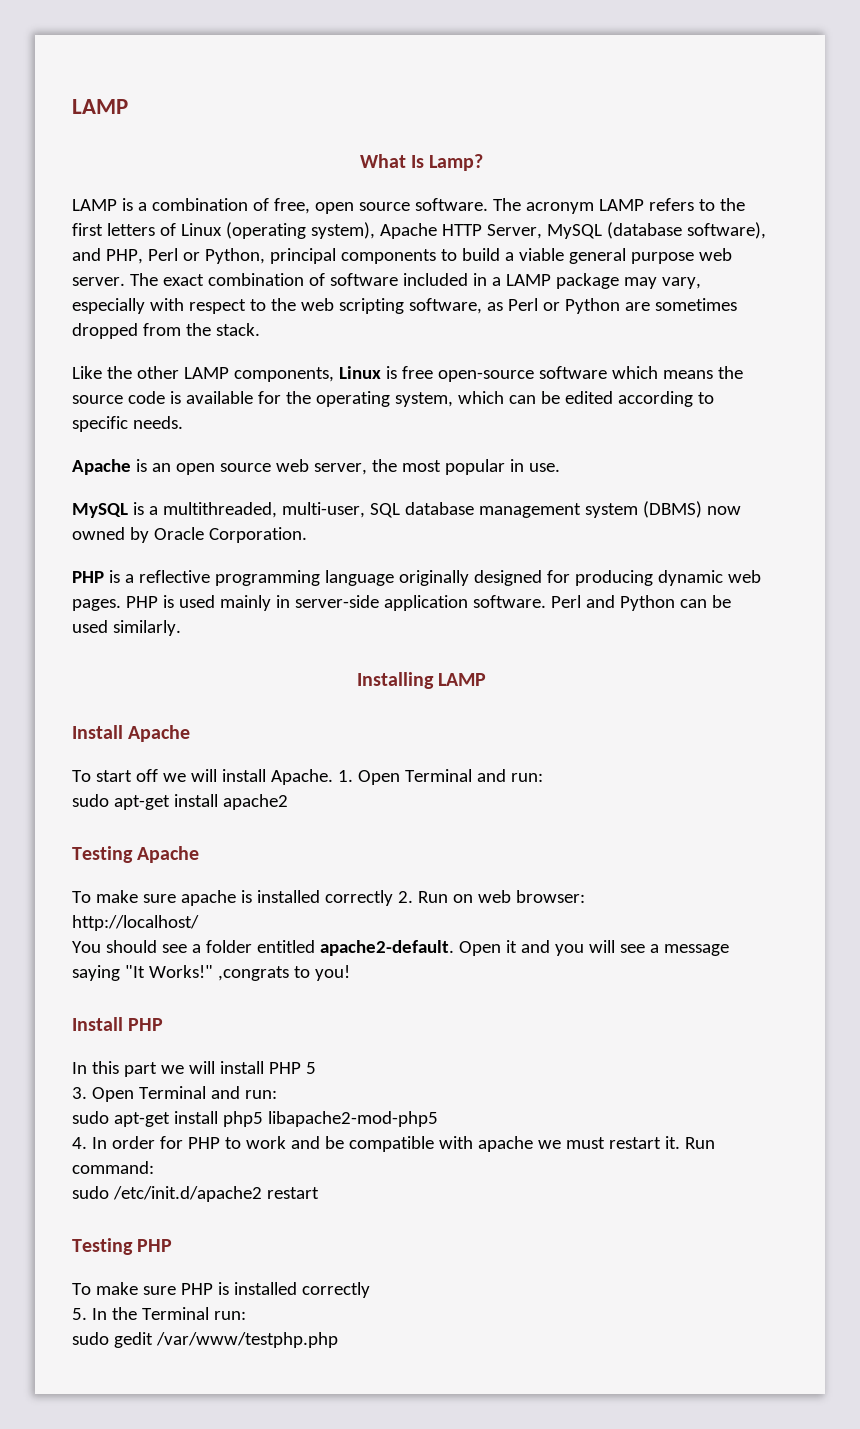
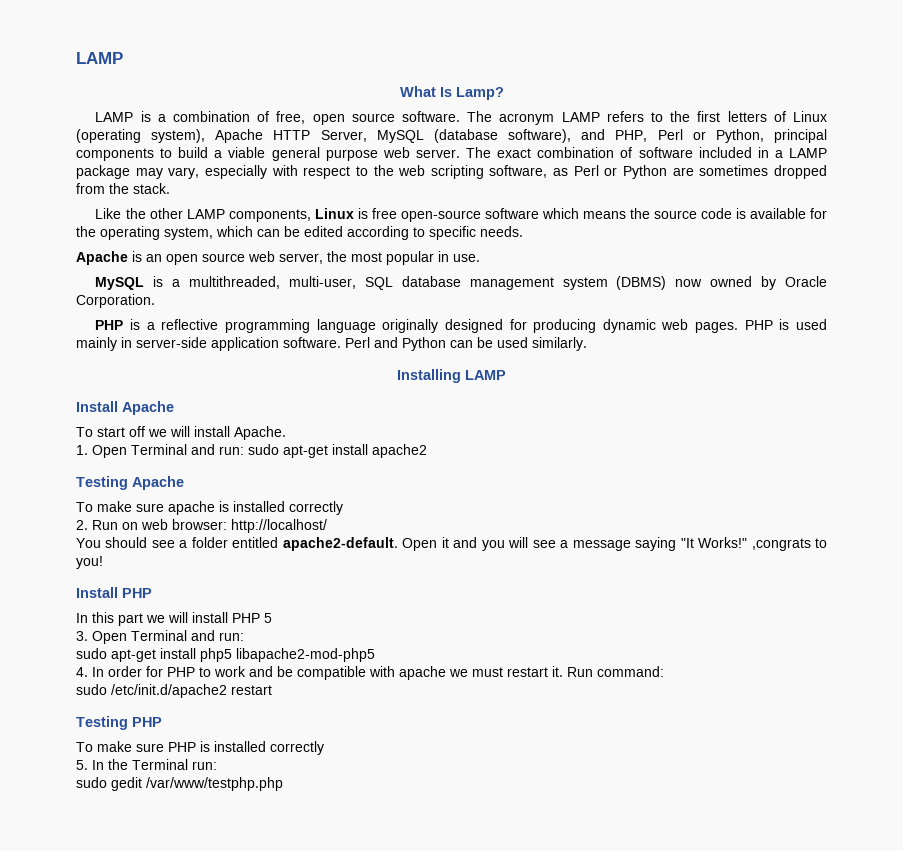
- To start off we will install Apache. 1. Open Terminal and run:
- sudo apt-get install apache2
+ To start off we will install Apache.
+ 1. Open Terminal and run: sudo apt-get install apache2
- To make sure apache is installed correctly 2. Run on web browser:
- http://localhost/
+ To make sure apache is installed correctly
+ 2. Run on web browser: http://localhost/

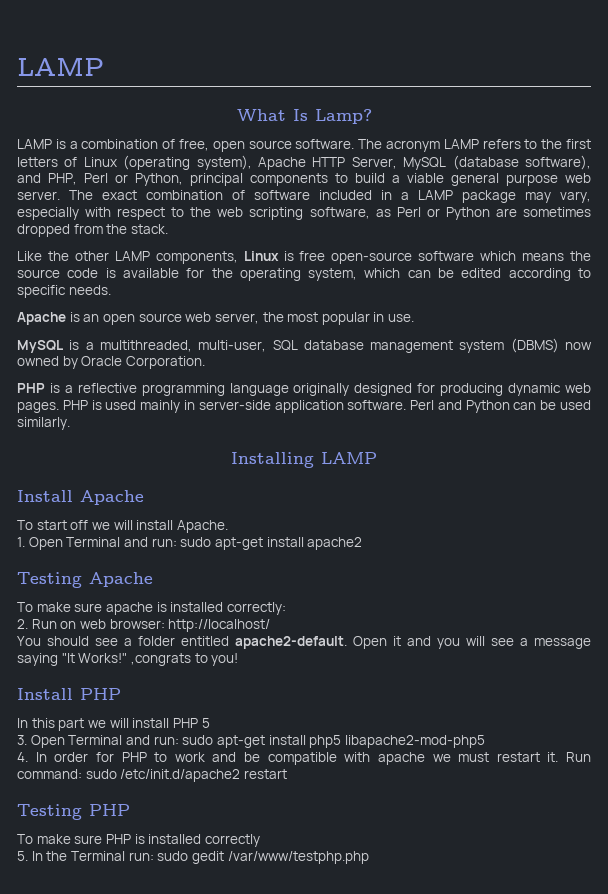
- To make sure apache is installed correctly
+ To make sure apache is installed correctly:
- 3. Open Terminal and run:
- sudo apt-get install php5 libapache2-mod-php5
+ 3. Open Terminal and run: sudo apt-get install php5 libapache2-mod-php5
- Run command:
- sudo /etc/init.d/apache2 restart
+ Run command: sudo /etc/init.d/apache2 restart
- 5. In the Terminal run:
- sudo gedit /var/www/testphp.php
+ 5. In the Terminal run: sudo gedit /var/www/testphp.php

